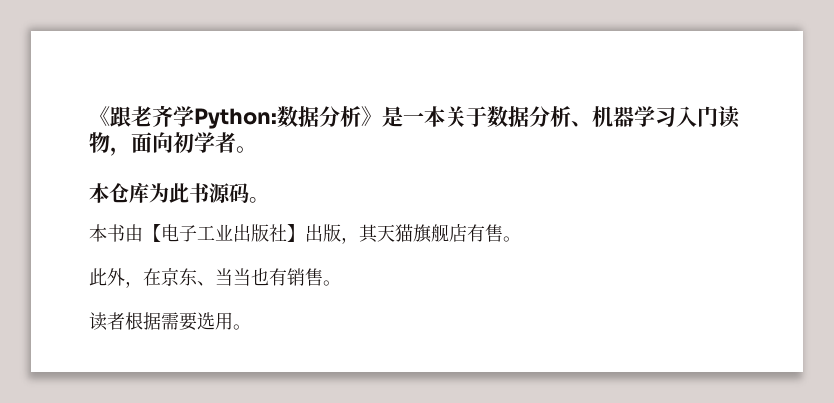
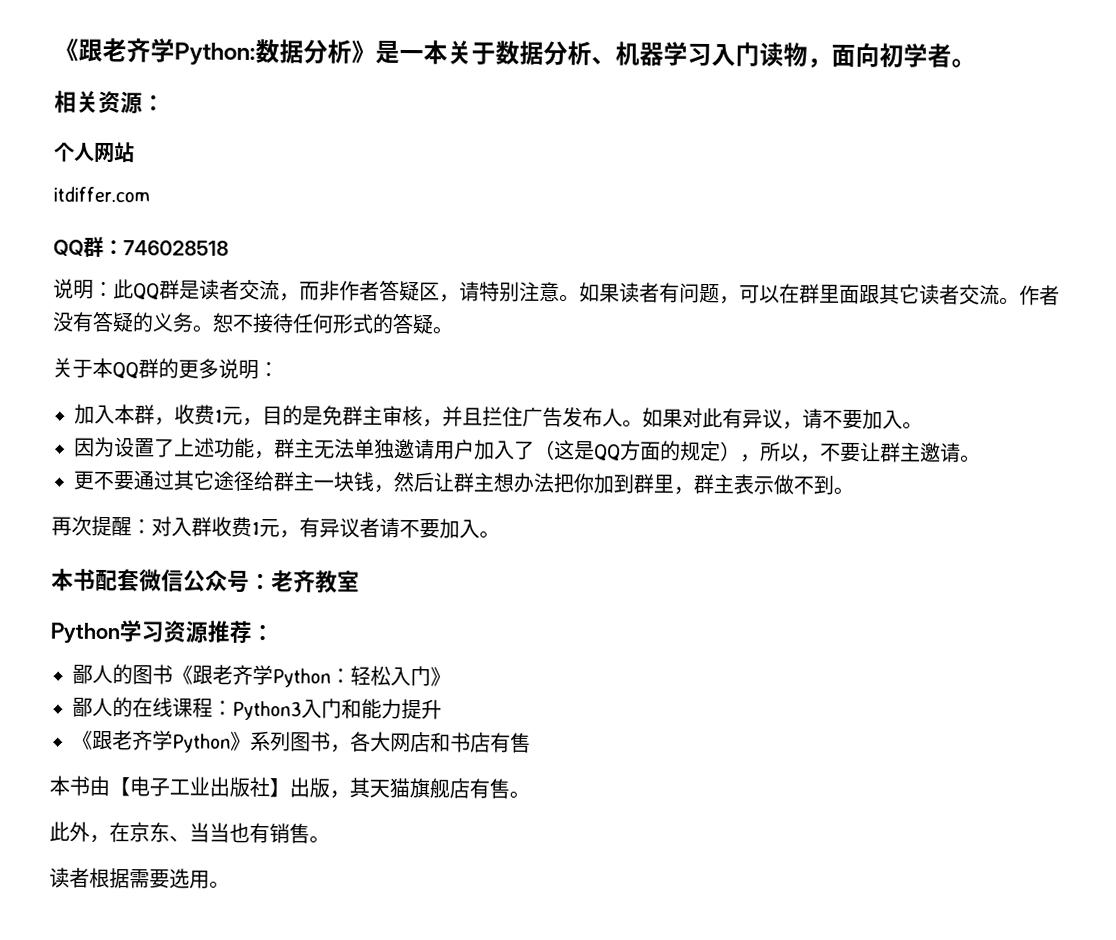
- 本仓库为此书源码。
+ 相关资源：
+ 个人网站
+ itdiffer.com
+ QQ群：746028518
+ 说明：此QQ群是读者交流，而非作者答疑区，请特别注意。如果读者有问题，可以在群里面跟其它读者交流。作者没有答疑的义务。恕不接待任何形式的答疑。
+ 关于本QQ群的更多说明：
+ 加入本群，收费1元，目的是免群主审核，并且拦住广告发布人。如果对此有异议，请不要加入。
+ 因为设置了上述功能，群主无法单独邀请用户加入了（这是QQ方面的规定），所以，不要让群主邀请。
+ 更不要通过其它途径给群主一块钱，然后让群主想办法把你加到群里，群主表示做不到。
+ 再次提醒：对入群收费1元，有异议者请不要加入。
+ 本书配套微信公众号：老齐教室
+ Python学习资源推荐：
+ 鄙人的图书《跟老齐学Python：轻松入门》
+ 鄙人的在线课程：Python3入门和能力提升
+ 《跟老齐学Python》系列图书，各大网店和书店有售

